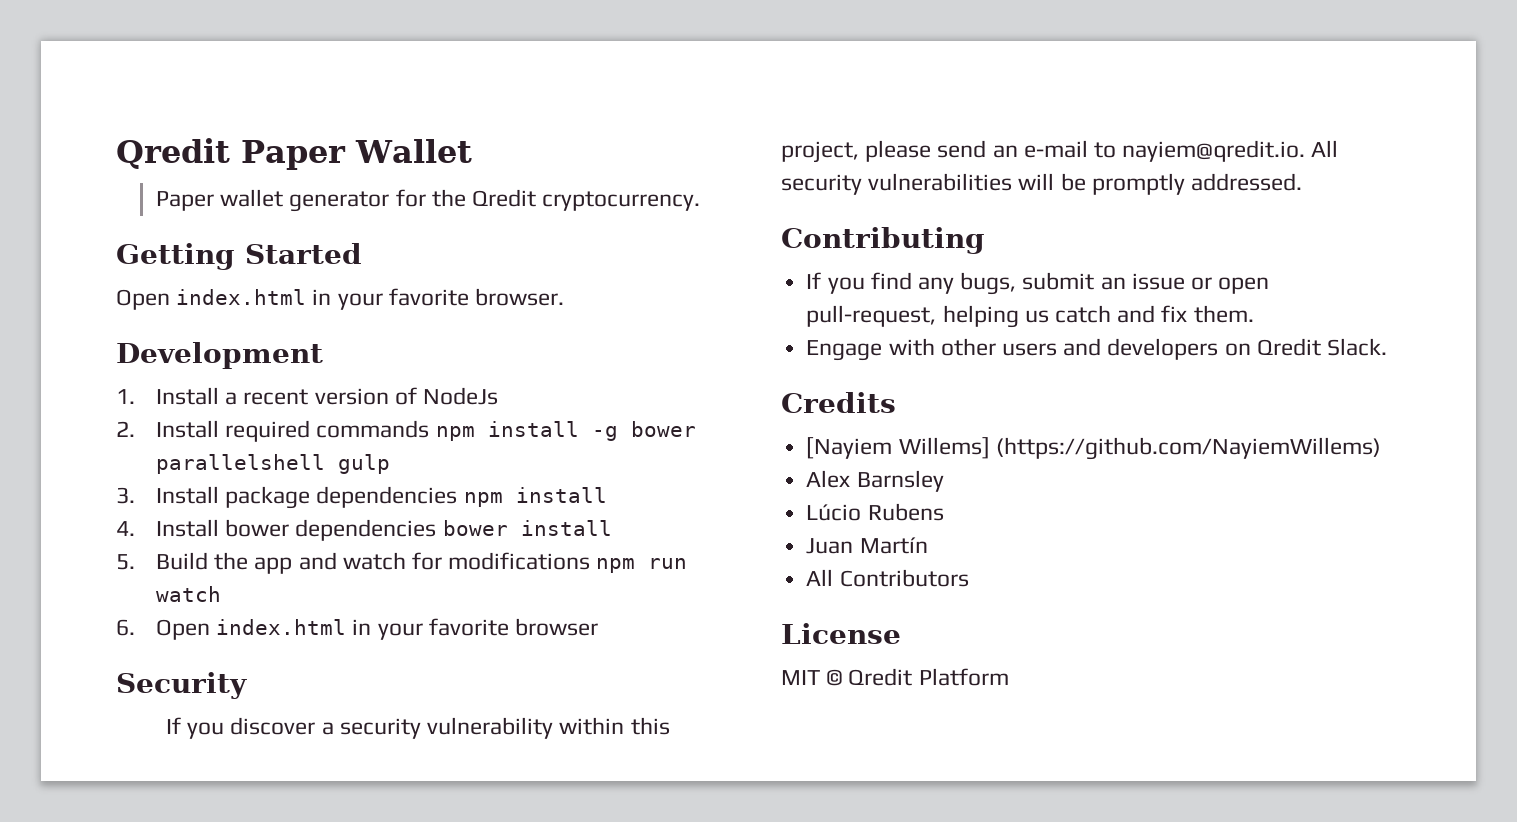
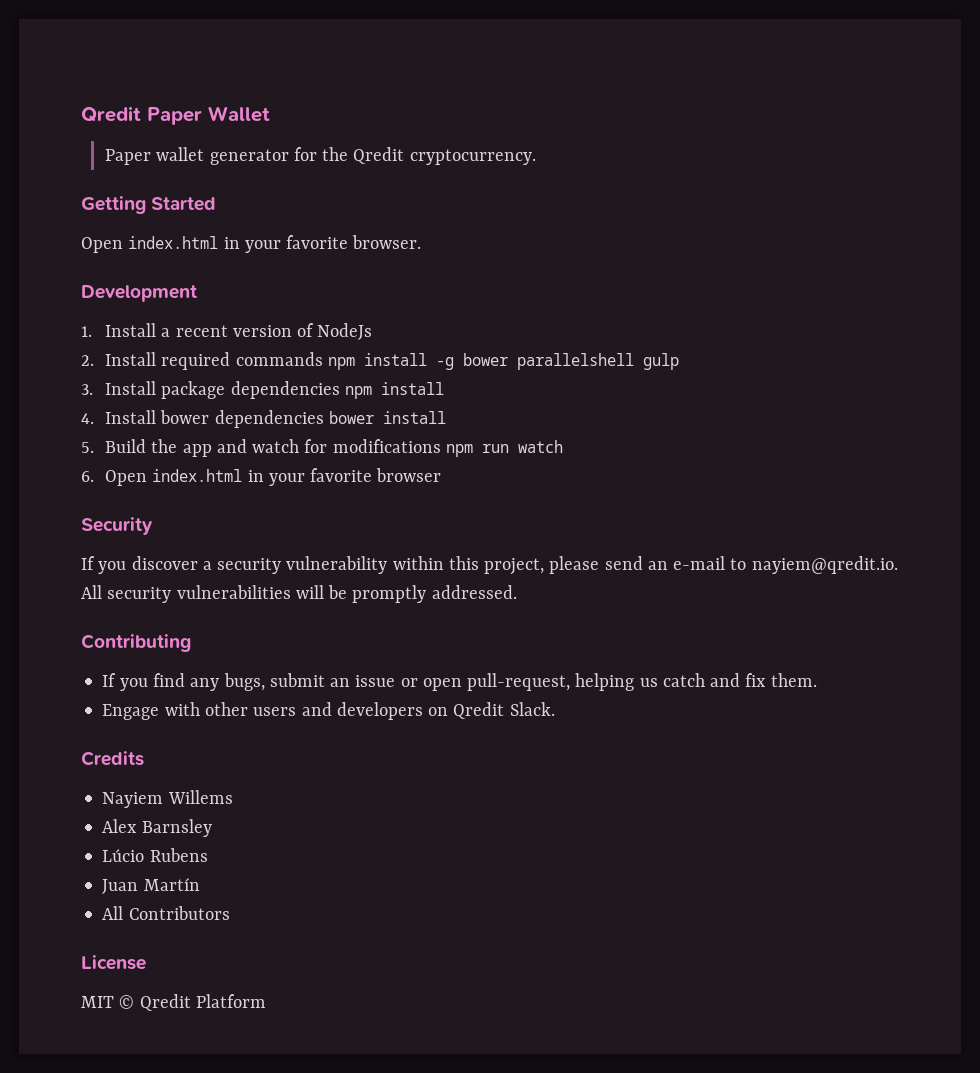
- [Nayiem Willems] (https://github.com/NayiemWillems)
+ Nayiem Willems

